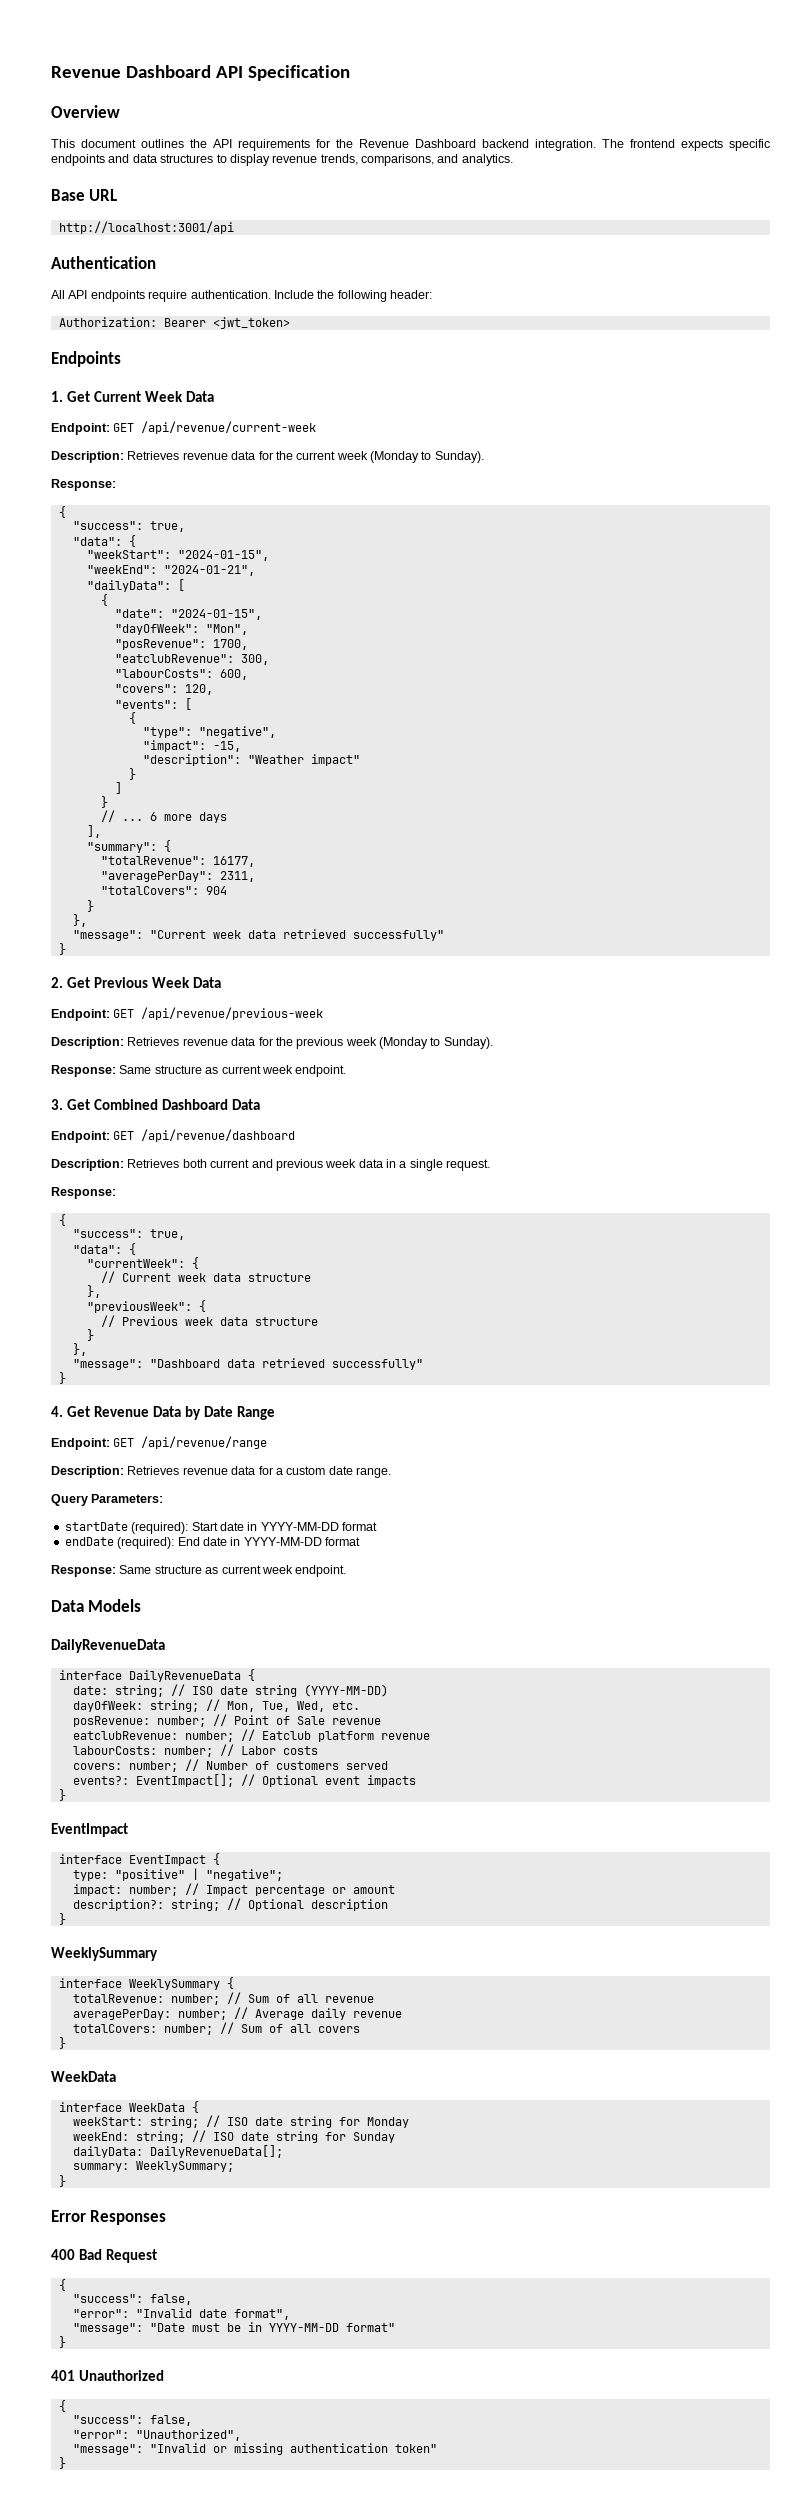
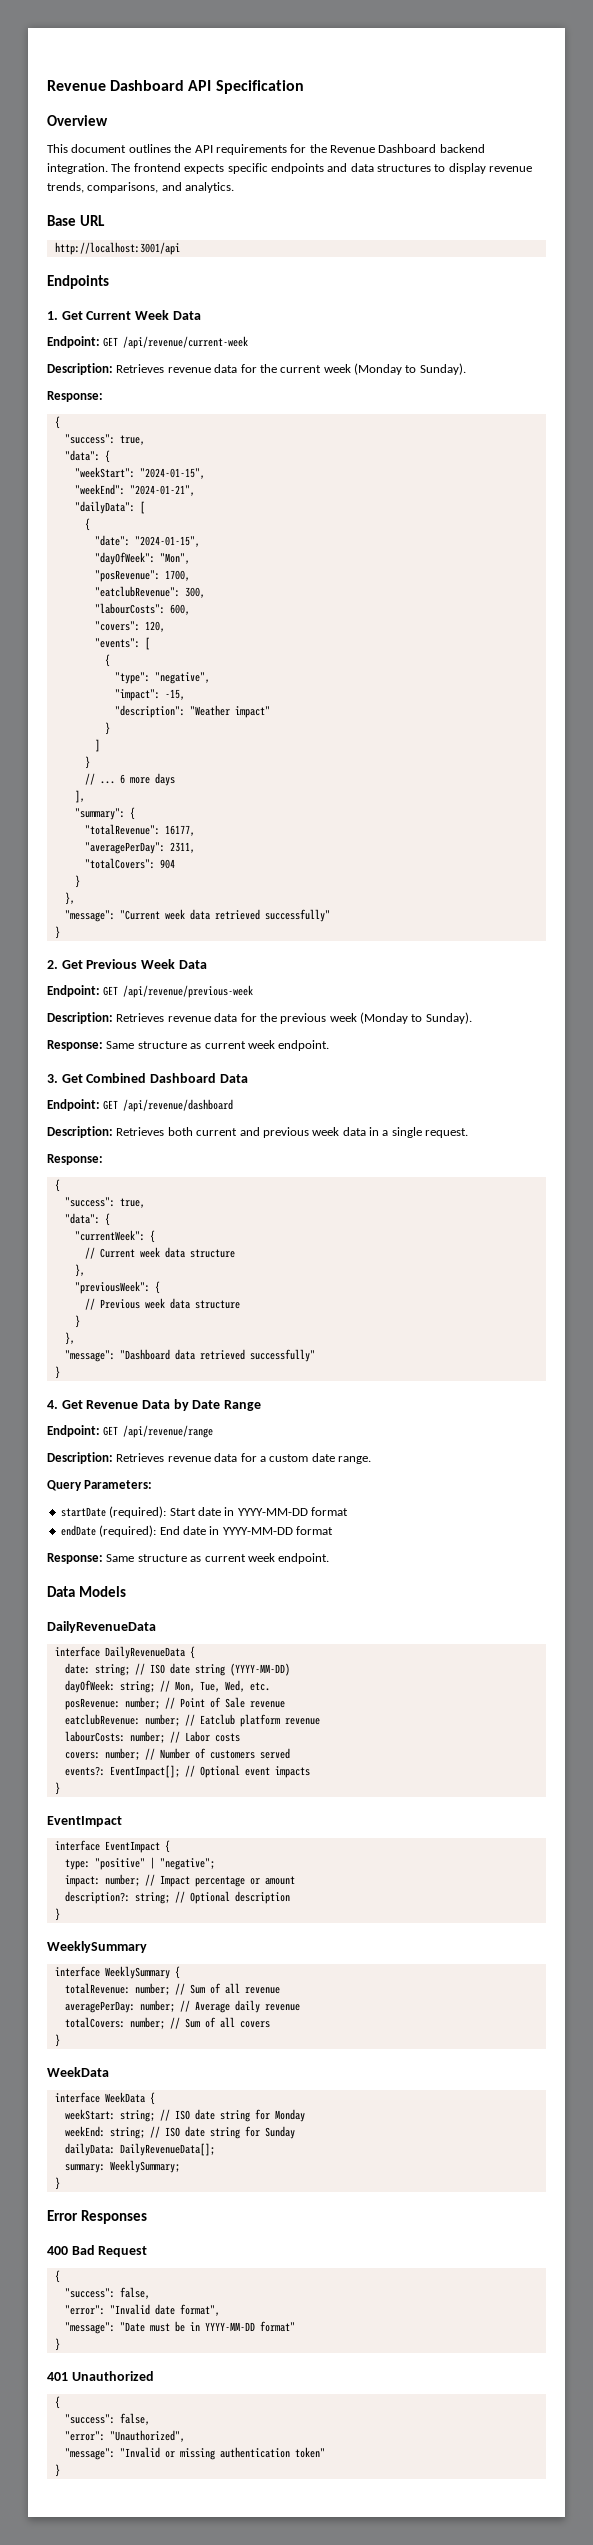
- Authentication
- All API endpoints require authentication. Include the following header:
- Authorization: Bearer <jwt_token>

